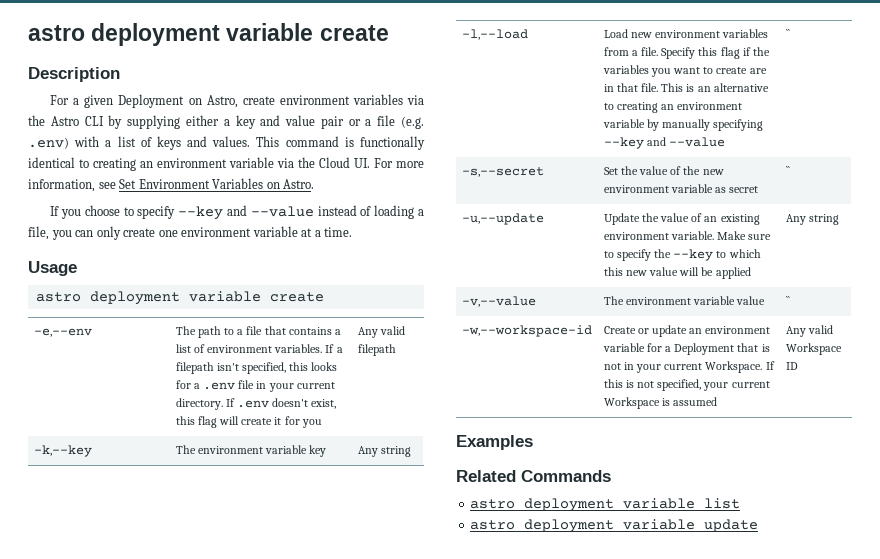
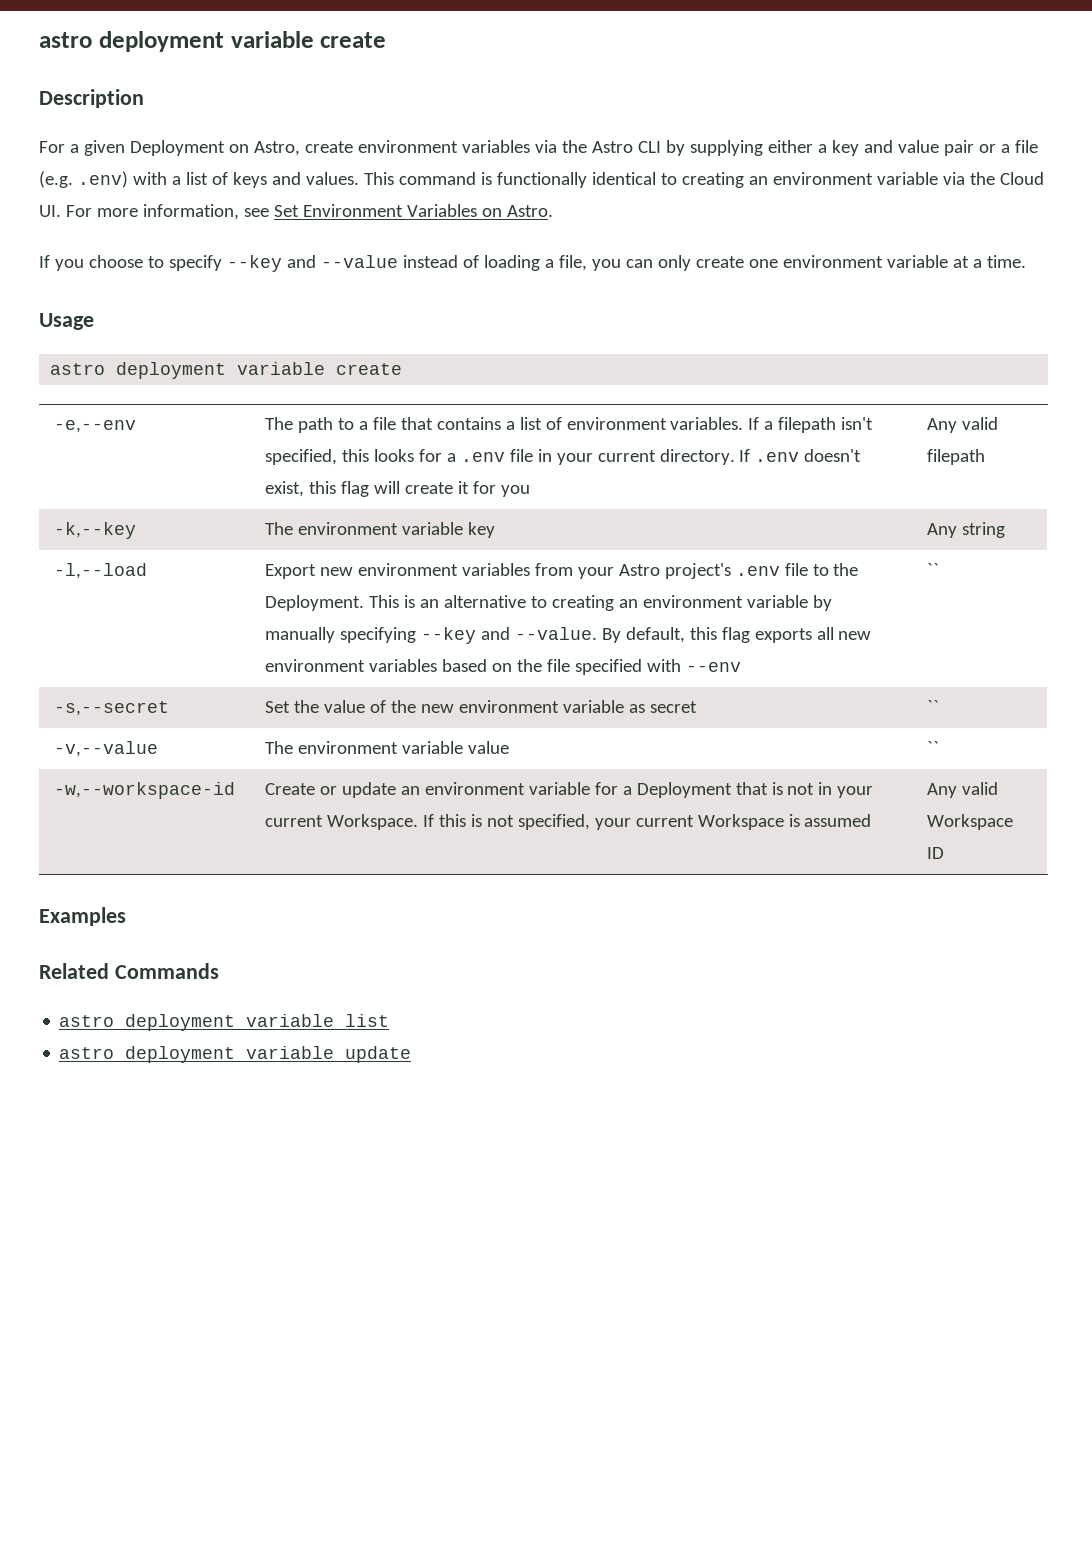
- Load new environment variables from a file. Specify this flag if the variables you want to create are in that file.
+ Export new environment variables from your Astro project's .env file to the Deployment.
- This is an alternative to creating an environment variable by manually specifying --key and --value
+ This is an alternative to creating an environment variable by manually specifying --key and --value. By default, this flag exports all new environment variables based on the file specified with --env
- -u,--update | Update the value of an existing environment variable. Make sure to specify the --key to which this new value will be applied | Any string

